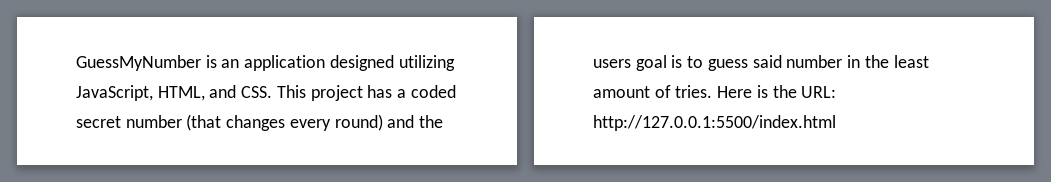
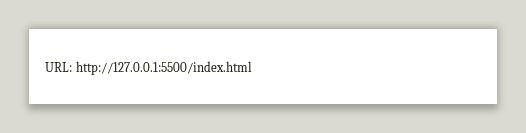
- GuessMyNumber is an application designed utilizing JavaScript, HTML, and CSS. This project has a coded secret number (that changes every round) and the users goal is to guess said number in the least amount of tries. Here is the URL: http://127.0.0.1:5500/index.html
+ URL: http://127.0.0.1:5500/index.html

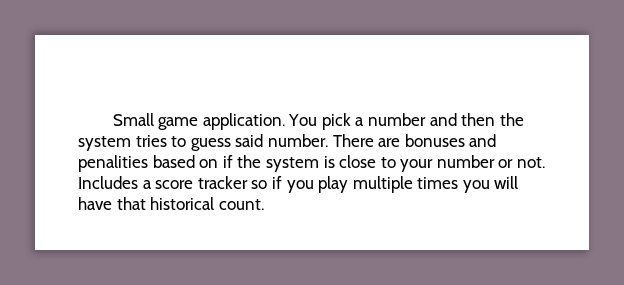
- URL: http://127.0.0.1:5500/index.html
+ Small game application. You pick a number and then the system tries to guess said number. There are bonuses and penalities based on if the system is close to your number or not. Includes a score tracker so if you play multiple times you will have that historical count.

